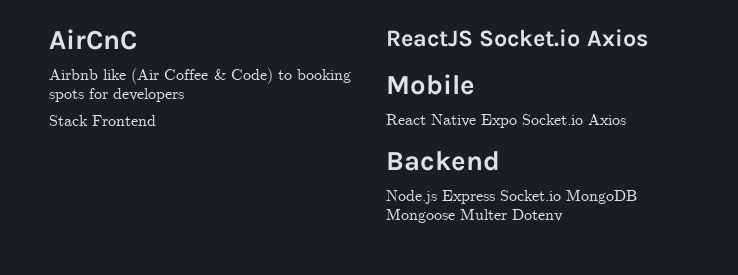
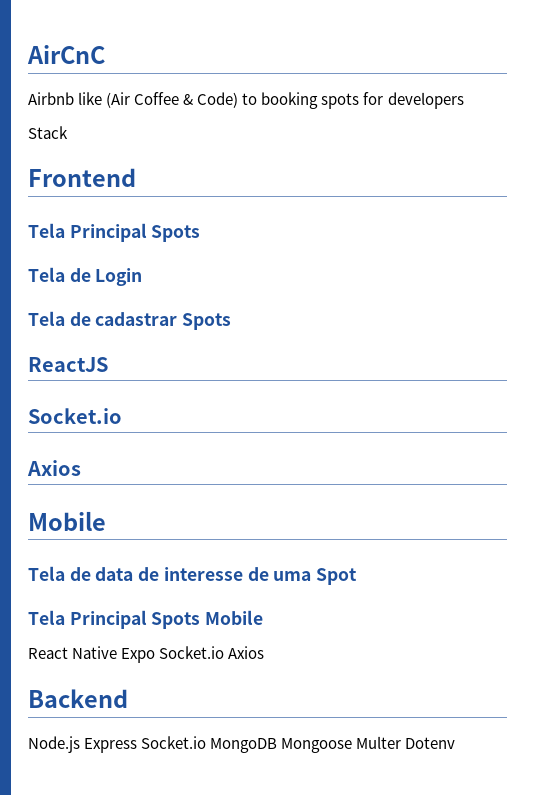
- Stack Frontend
+ Stack
+ Frontend
+ Tela Principal Spots
+ Tela de Login
+ Tela de cadastrar Spots
- ReactJS Socket.io Axios
+ ReactJS
+ Socket.io
+ Axios
+ Tela de data de interesse de uma Spot
+ Tela Principal Spots Mobile

